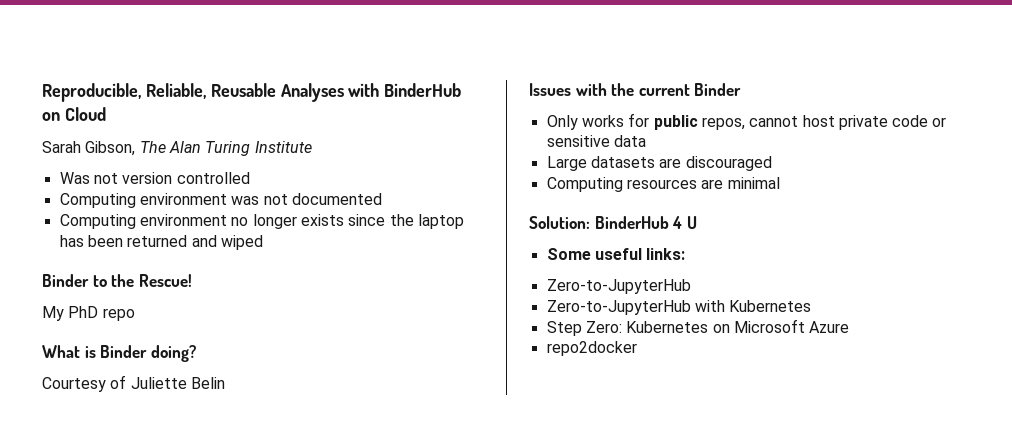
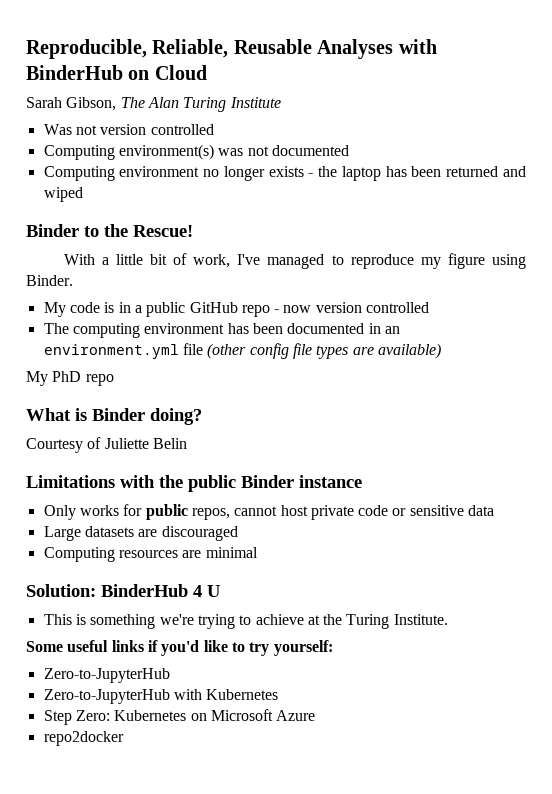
- Computing environment was not documented
+ Computing environment(s) was not documented
- Computing environment no longer exists since the laptop has been returned and wiped
+ Computing environment no longer exists - the laptop has been returned and wiped
+ With a little bit of work, I've managed to reproduce my figure using Binder.
+ My code is in a public GitHub repo - now version controlled
+ The computing environment has been documented in an environment.yml file (other config file types are available)
- Issues with the current Binder
+ Limitations with the public Binder instance
- Some useful links:
+ This is something we're trying to achieve at the Turing Institute.
+ Some useful links if you'd like to try yourself:

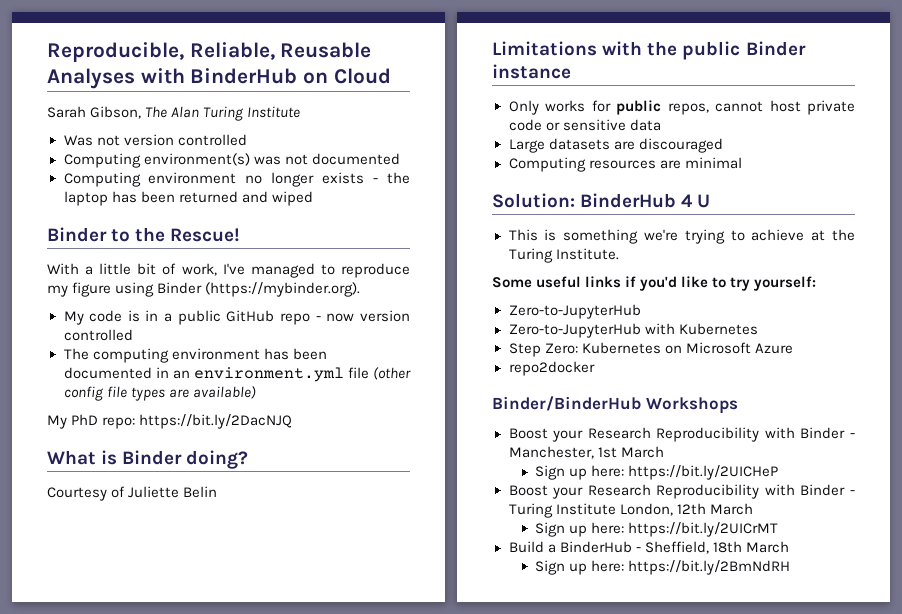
- With a little bit of work, I've managed to reproduce my figure using Binder.
+ With a little bit of work, I've managed to reproduce my figure using Binder (https://mybinder.org).
- My PhD repo
+ My PhD repo: https://bit.ly/2DacNJQ
+ Binder/BinderHub Workshops
+ Boost your Research Reproducibility with Binder - Manchester, 1st March
+ Sign up here: https://bit.ly/2UICHeP
+ Boost your Research Reproducibility with Binder - Turing Institute London, 12th March
+ Sign up here: https://bit.ly/2UICrMT
+ Build a BinderHub - Sheffield, 18th March
+ Sign up here: https://bit.ly/2BmNdRH

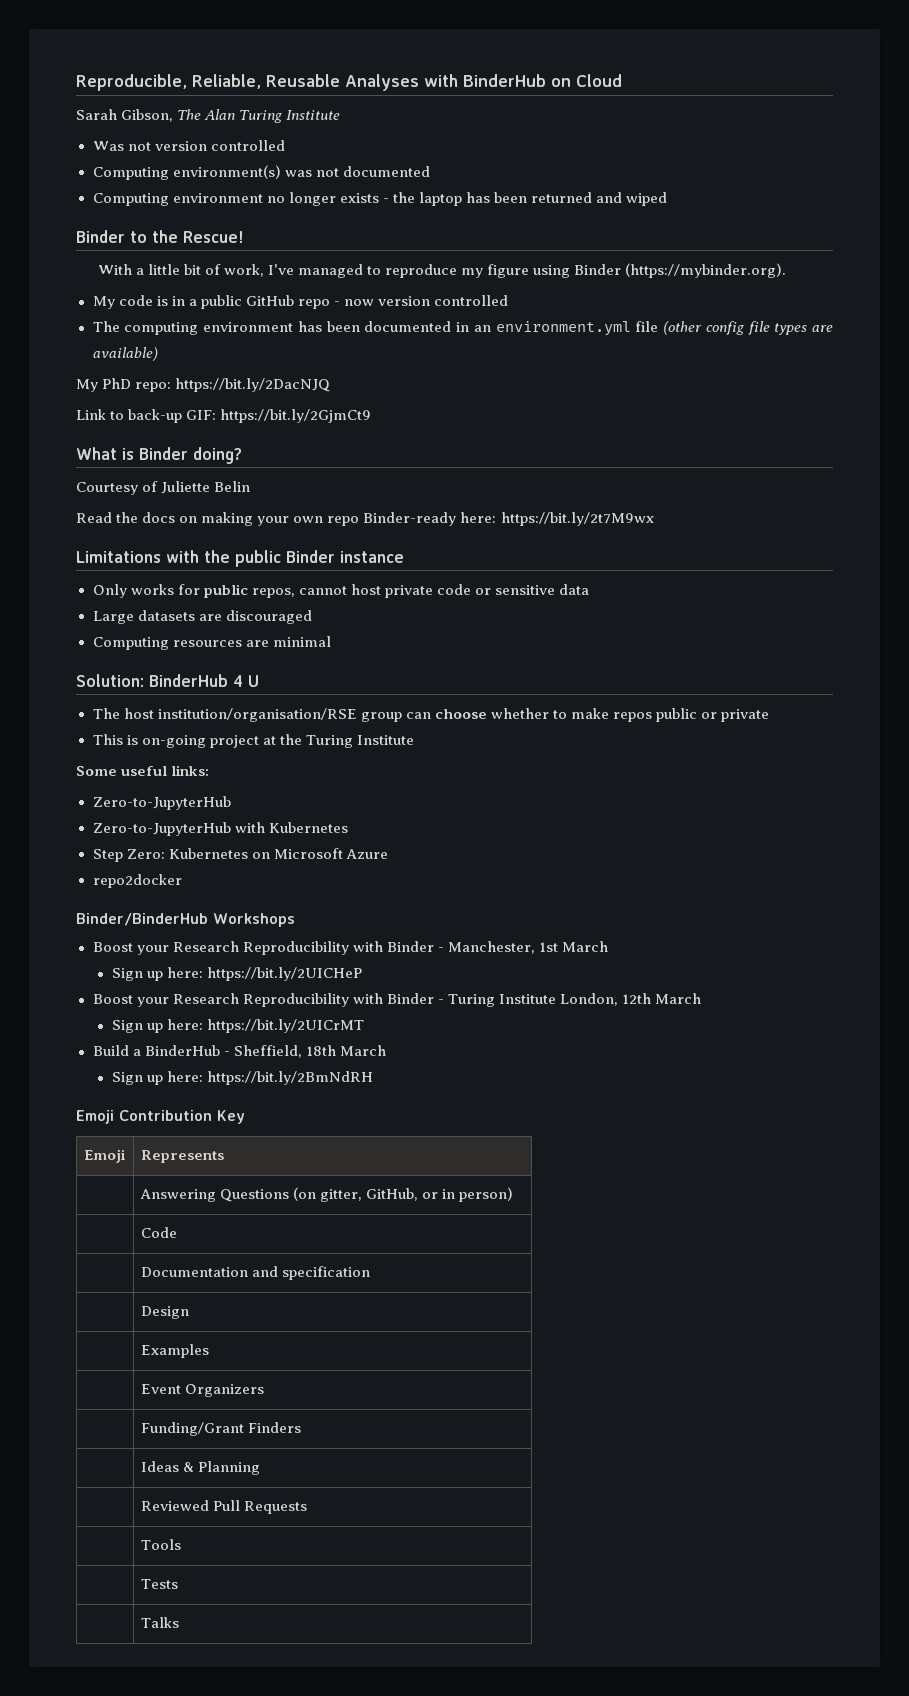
+ Link to back-up GIF: https://bit.ly/2GjmCt9
+ Read the docs on making your own repo Binder-ready here: https://bit.ly/2t7M9wx
- This is something we're trying to achieve at the Turing Institute.
+ The host institution/organisation/RSE group can choose whether to make repos public or private
+ This is on-going project at the Turing Institute
- Some useful links if you'd like to try yourself:
+ Some useful links:
+ Emoji Contribution Key
+ Emoji | Represents
+ | Answering Questions (on gitter, GitHub, or in person)
+ | Code
+ | Documentation and specification
+ | Design
+ | Examples
+ | Event Organizers
+ | Funding/Grant Finders
+ | Ideas & Planning
+ | Reviewed Pull Requests
+ | Tools
+ | Tests
+ | Talks

